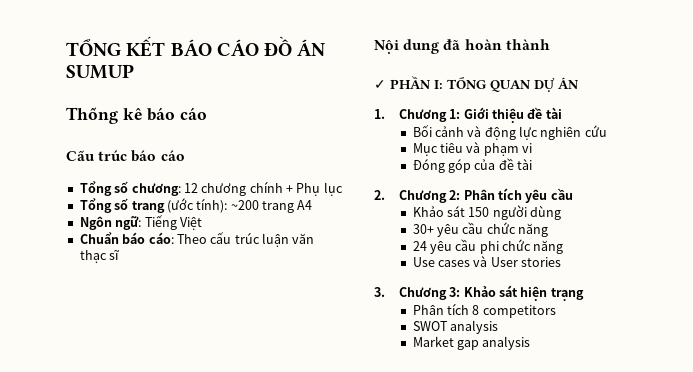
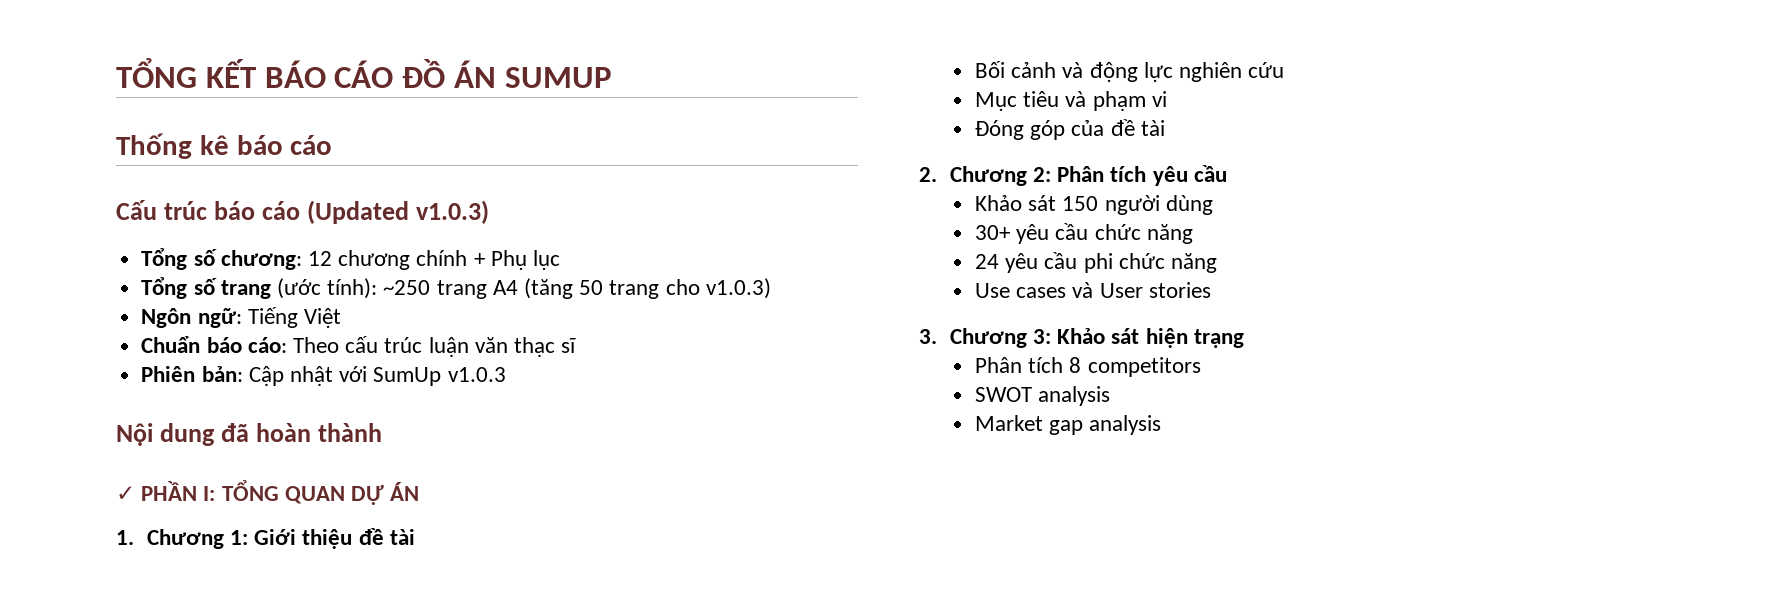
- Cấu trúc báo cáo
+ Cấu trúc báo cáo (Updated v1.0.3)
- Tổng số trang (ước tính): ~200 trang A4
+ Tổng số trang (ước tính): ~250 trang A4 (tăng 50 trang cho v1.0.3)
+ Phiên bản: Cập nhật với SumUp v1.0.3

